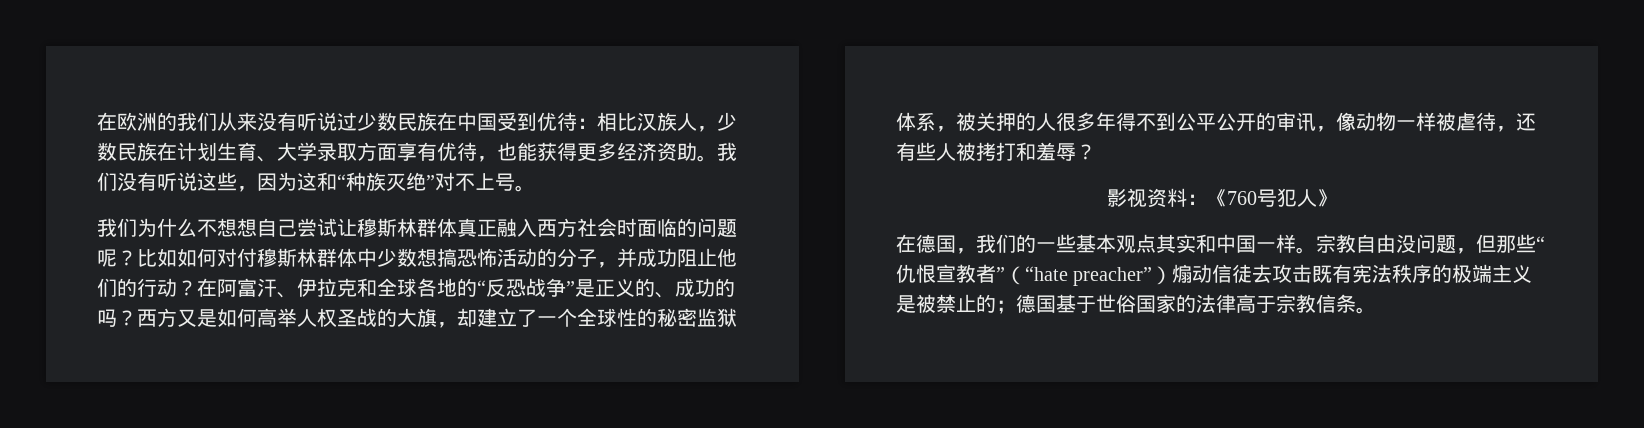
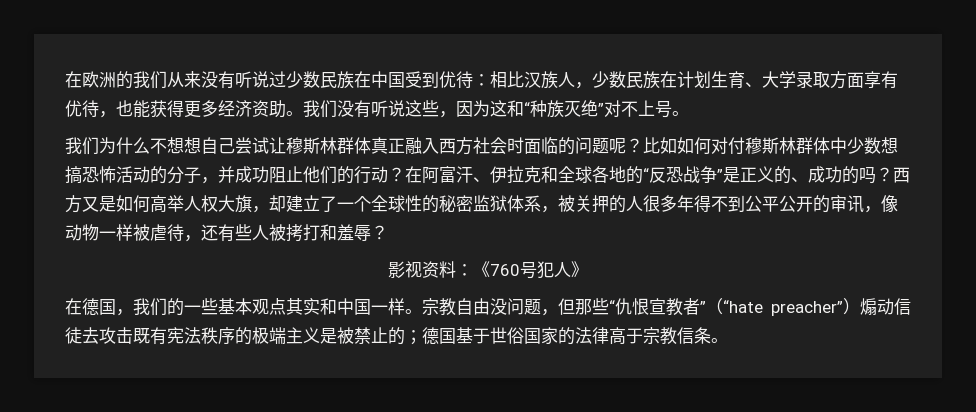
- 西方又是如何高举人权圣战的大旗，却建立了一个全球性的秘密监狱体系，被关押的人很多年得不到公平公开的审讯，像动物一样被虐待，还有些人被拷打和羞辱？
+ 西方又是如何高举人权大旗，却建立了一个全球性的秘密监狱体系，被关押的人很多年得不到公平公开的审讯，像动物一样被虐待，还有些人被拷打和羞辱？

